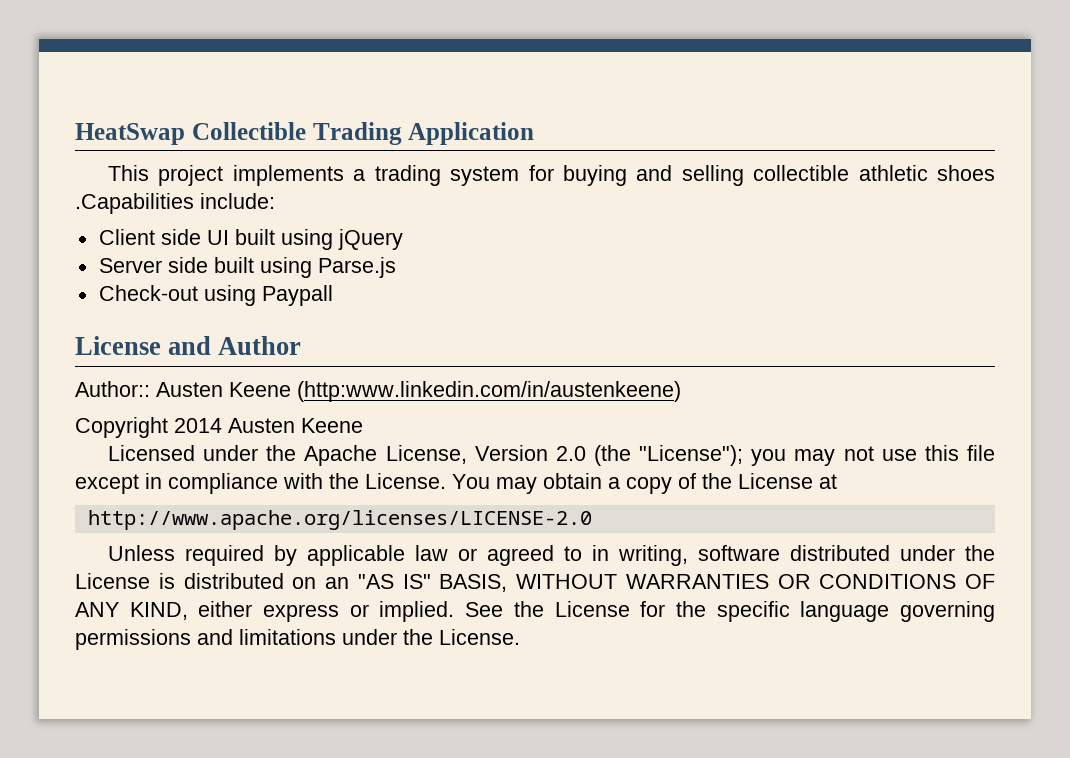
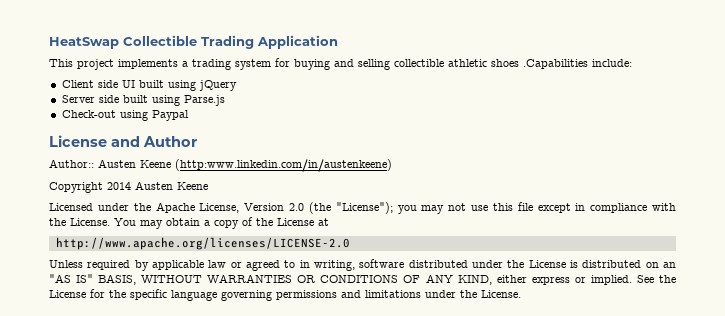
- Check-out using Paypall
+ Check-out using Paypal

